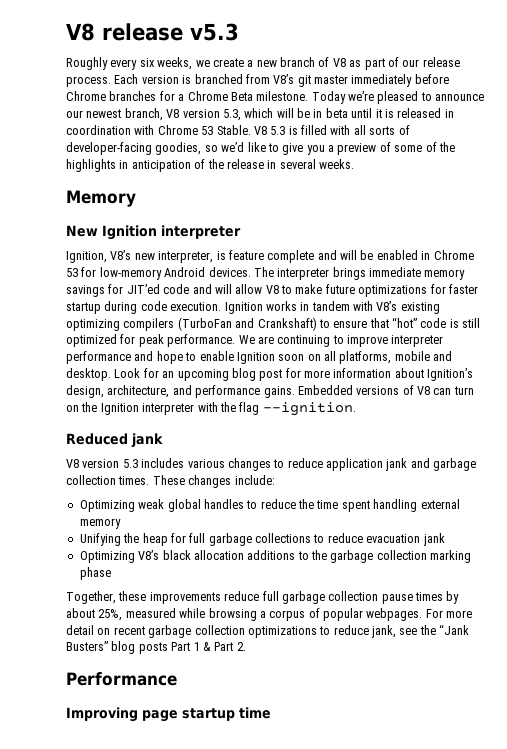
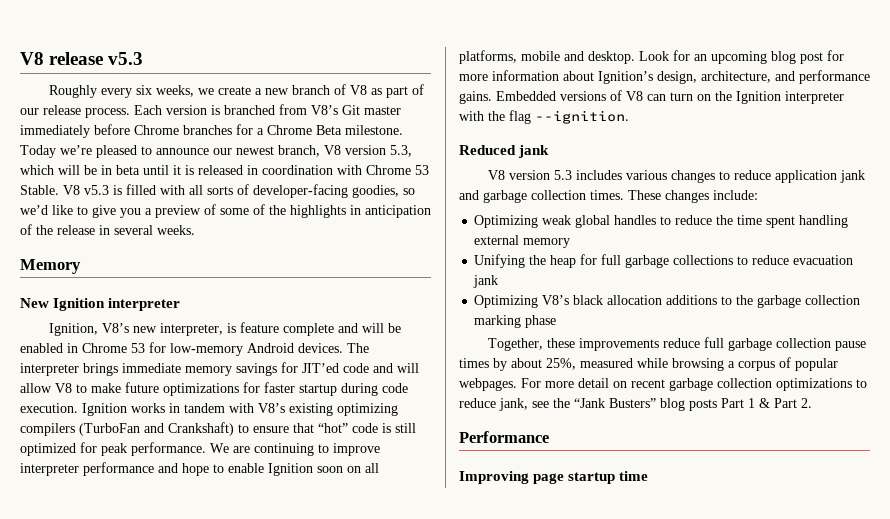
- Each version is branched from V8’s git master immediately before Chrome branches for a Chrome Beta milestone.
+ Each version is branched from V8’s Git master immediately before Chrome branches for a Chrome Beta milestone.
- V8 5.3 is filled with all sorts of developer-facing goodies, so we’d like to give you a preview of some of the highlights in anticipation of the release in several weeks.
+ V8 v5.3 is filled with all sorts of developer-facing goodies, so we’d like to give you a preview of some of the highlights in anticipation of the release in several weeks.

